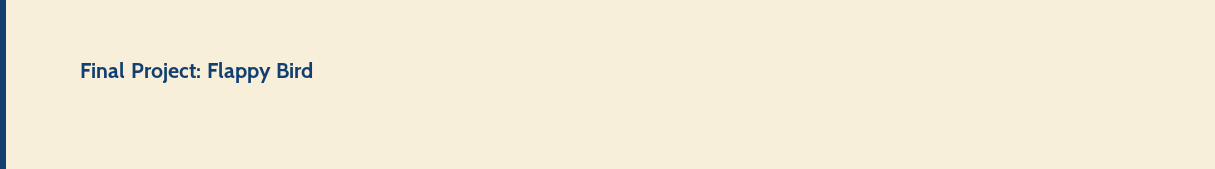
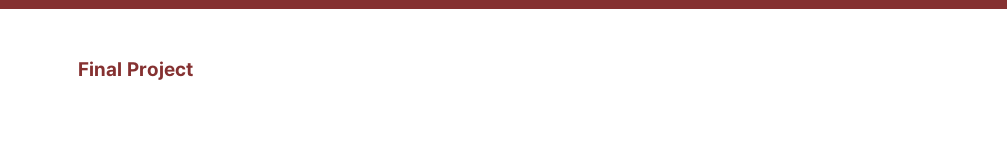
- Final Project: Flappy Bird
+ Final Project

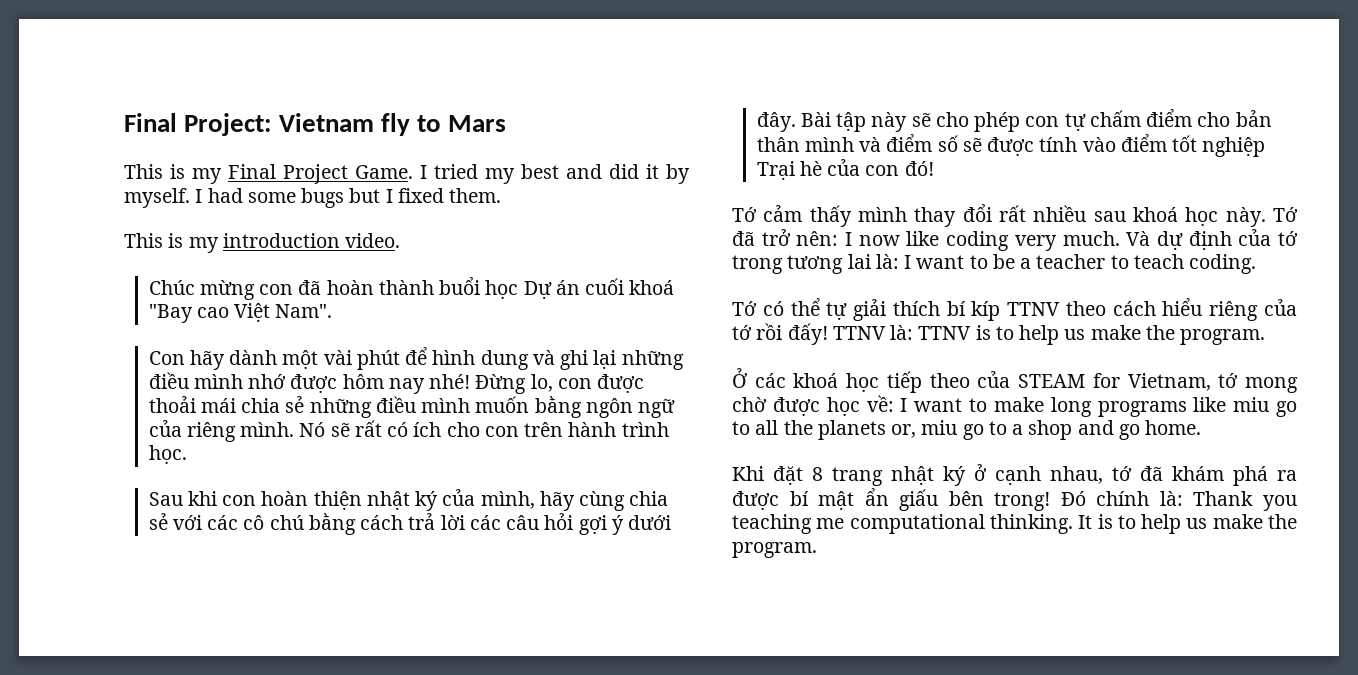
- Final Project
+ Final Project: Vietnam fly to Mars
+ This is my Final Project Game. I tried my best and did it by myself. I had some bugs but I fixed them.
+ This is my introduction video.
+ Chúc mừng con đã hoàn thành buổi học Dự án cuối khoá "Bay cao Việt Nam".
+ Con hãy dành một vài phút để hình dung và ghi lại những điều mình nhớ được hôm nay nhé! Đừng lo, con được thoải mái chia sẻ những điều mình muốn bằng ngôn ngữ của riêng mình. Nó sẽ rất có ích cho con trên hành trình học.
+ Sau khi con hoàn thiện nhật ký của mình, hãy cùng chia sẻ với các cô chú bằng cách trả lời các câu hỏi gợi ý dưới đây. Bài tập này sẽ cho phép con tự chấm điểm cho bản thân mình và điểm số sẽ được tính vào điểm tốt nghiệp Trại hè của con đó!
+ Tớ cảm thấy mình thay đổi rất nhiều sau khoá học này. Tớ đã trở nên: I now like coding very much. Và dự định của tớ trong tương lai là: I want to be a teacher to teach coding.
+ Tớ có thể tự giải thích bí kíp TTNV theo cách hiểu riêng của tớ rồi đấy! TTNV là: TTNV is to help us make the program.
+ Ở các khoá học tiếp theo của STEAM for Vietnam, tớ mong chờ được học về: I want to make long programs like miu go to all the planets or, miu go to a shop and go home.
+ Khi đặt 8 trang nhật ký ở cạnh nhau, tớ đã khám phá ra được bí mật ẩn giấu bên trong! Đó chính là: Thank you teaching me computational thinking. It is to help us make the program.

